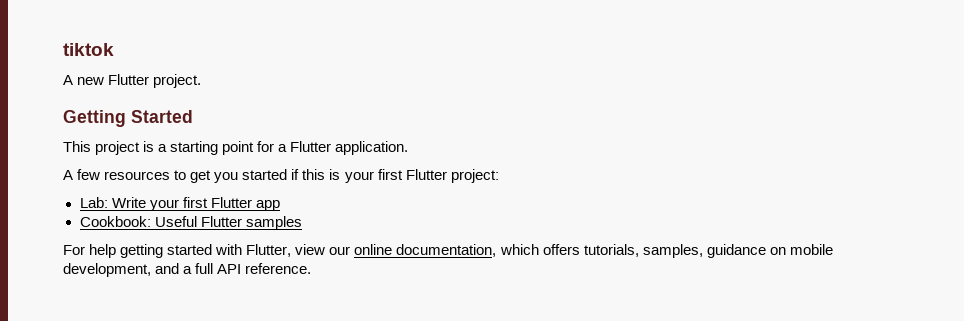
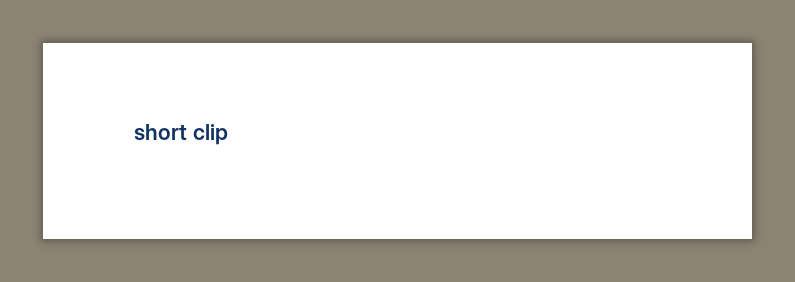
- tiktok
- A new Flutter project.
- Getting Started
- This project is a starting point for a Flutter application.
- A few resources to get you started if this is your first Flutter project:
- Lab: Write your first Flutter app
- Cookbook: Useful Flutter samples
- For help getting started with Flutter, view our online documentation, which offers tutorials, samples, guidance on mobile development, and a full API reference.
+ short clip

